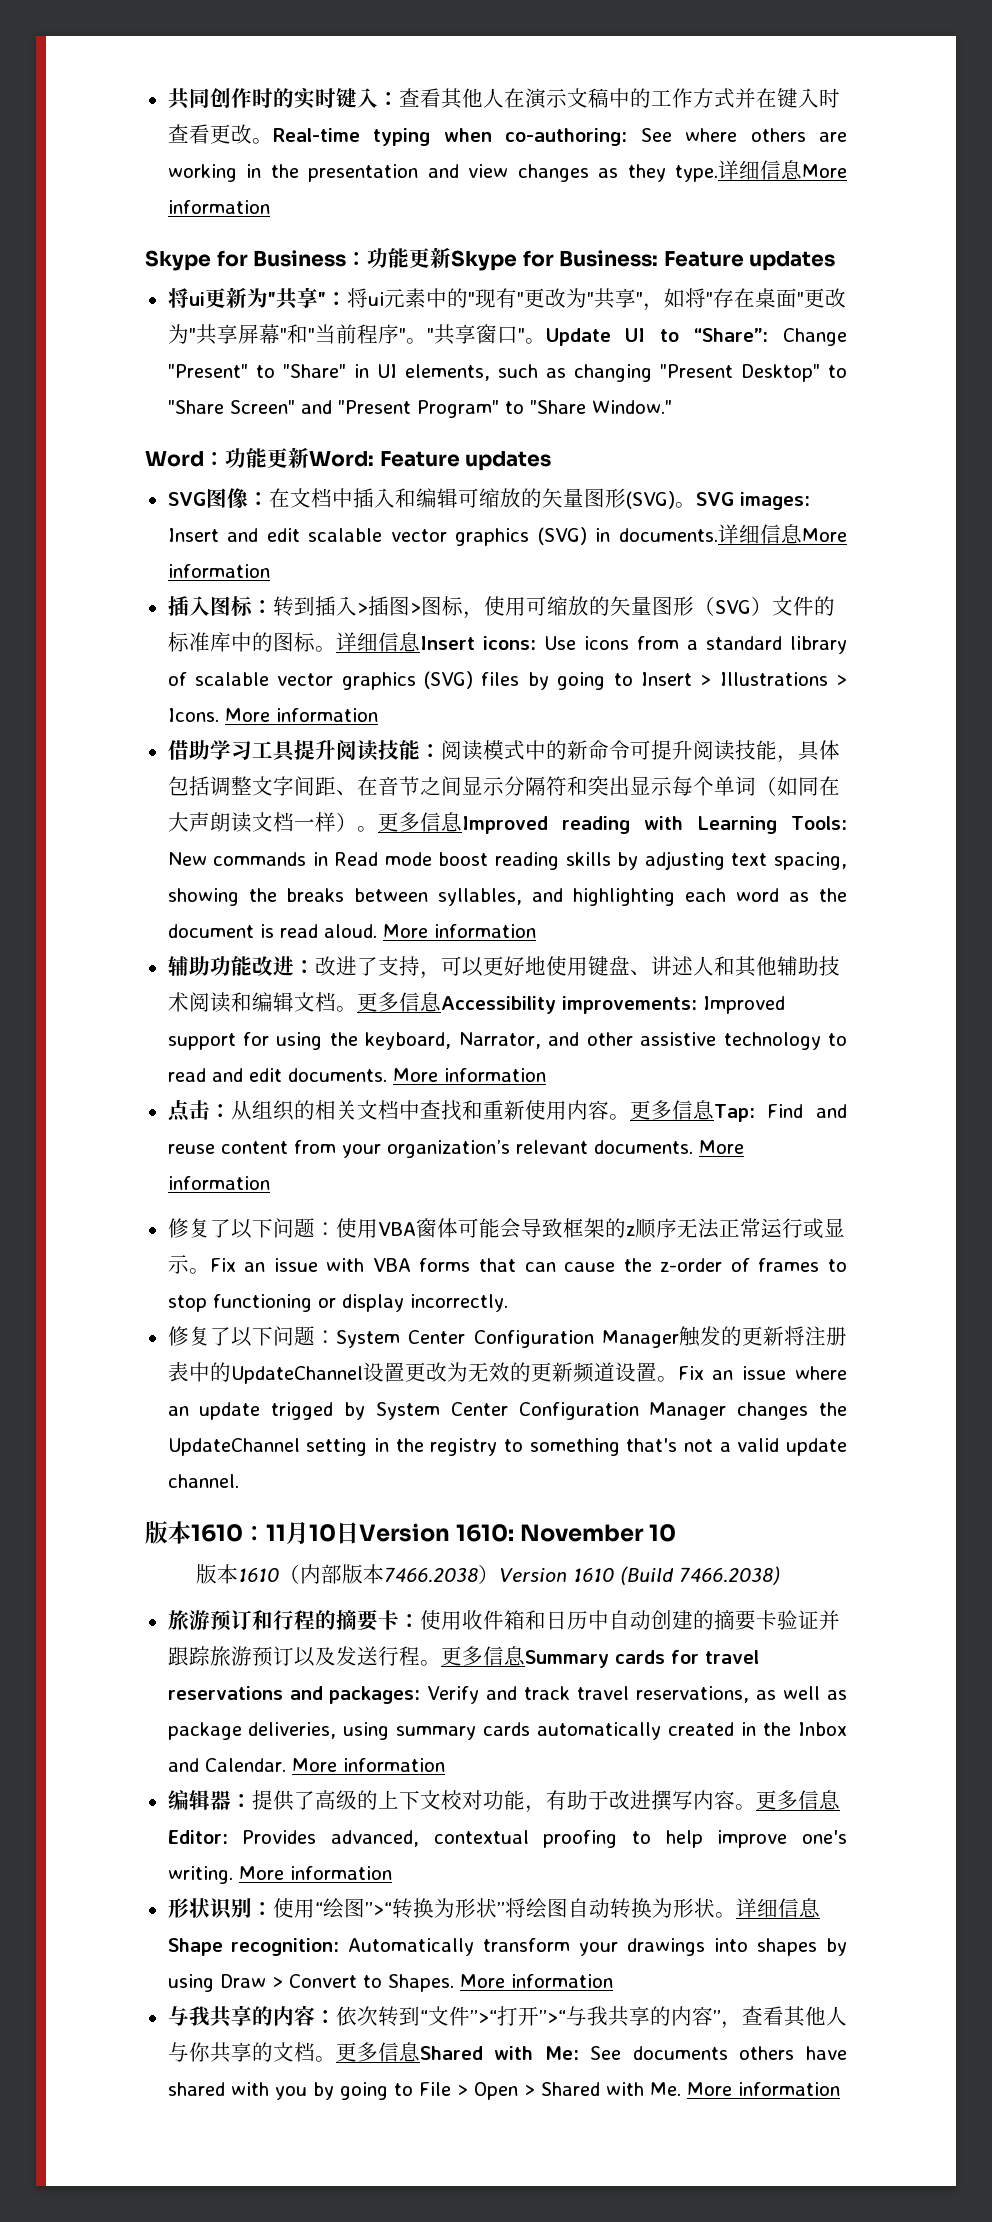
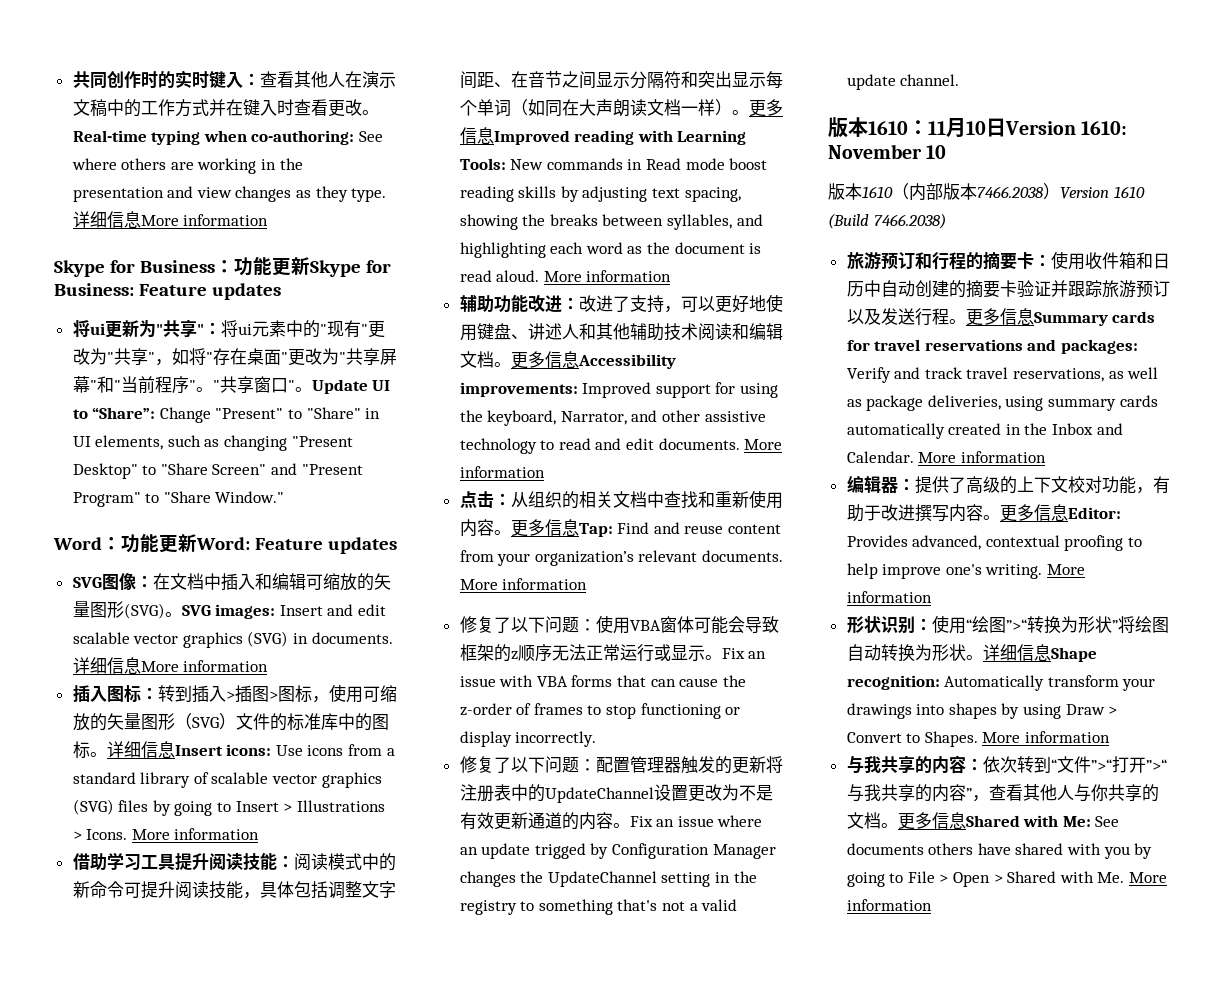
- 修复了以下问题：System Center Configuration Manager触发的更新将注册表中的UpdateChannel设置更改为无效的更新频道设置。
+ 修复了以下问题：配置管理器触发的更新将注册表中的UpdateChannel设置更改为不是有效更新通道的内容。
- Fix an issue where an update trigged by System Center Configuration Manager changes the UpdateChannel setting in the registry to something that's not a valid update channel.
+ Fix an issue where an update trigged by Configuration Manager changes the UpdateChannel setting in the registry to something that's not a valid update channel.

